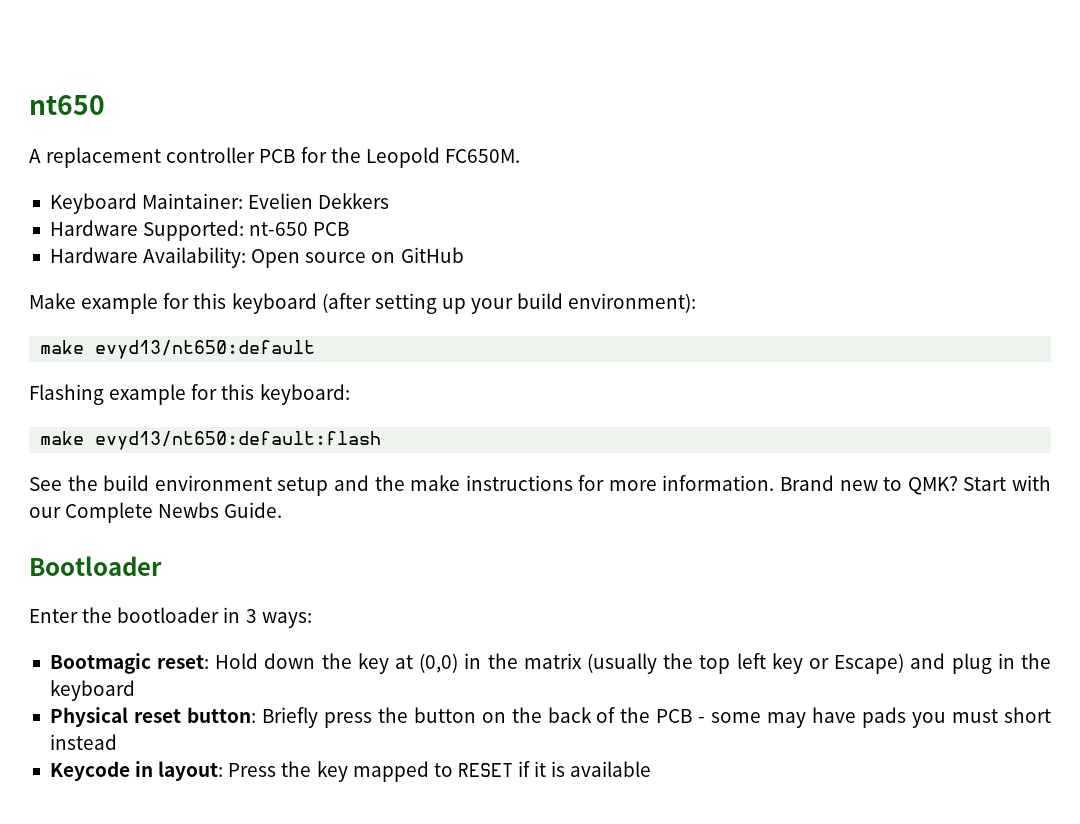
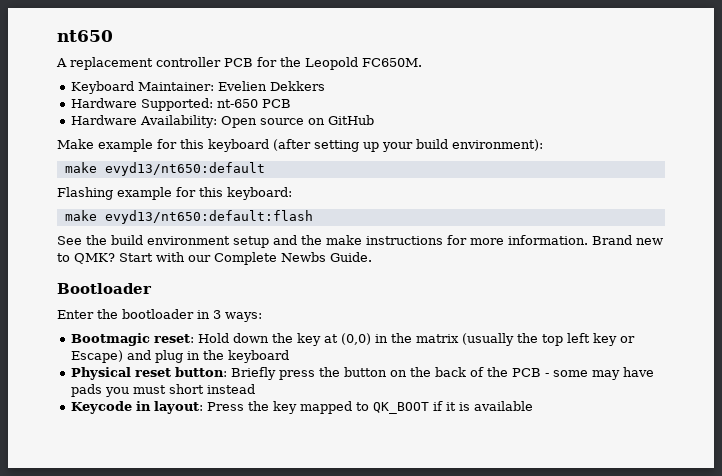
- Keycode in layout: Press the key mapped to RESET if it is available
+ Keycode in layout: Press the key mapped to QK_BOOT if it is available

